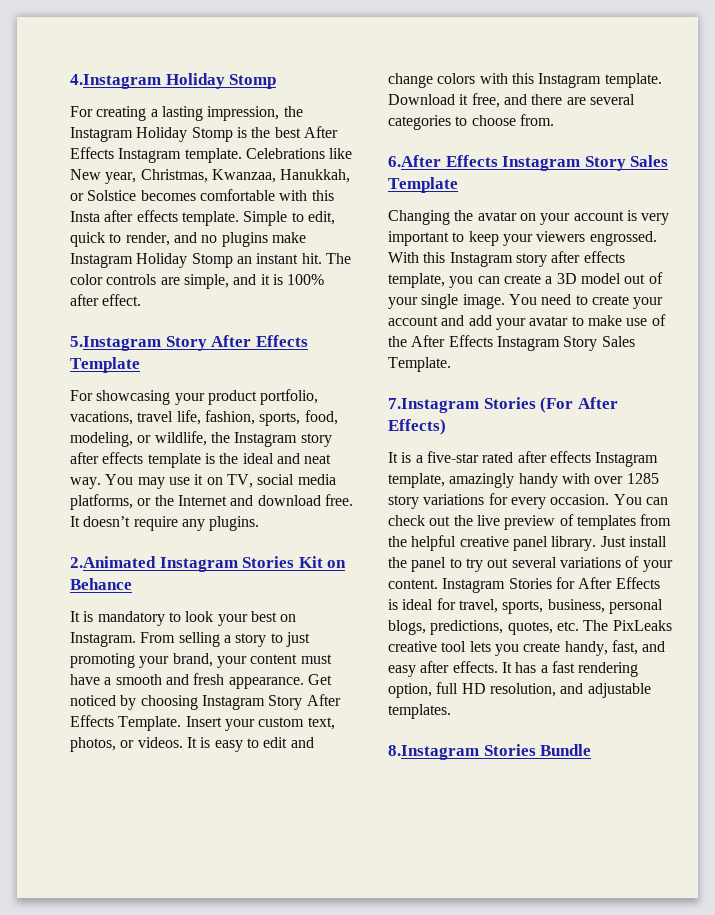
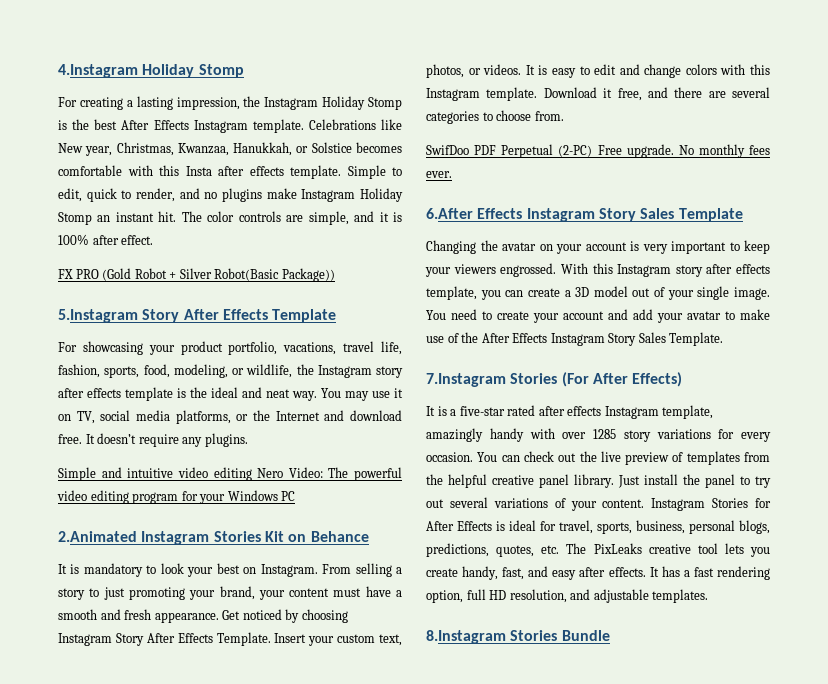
+ FX PRO (Gold Robot + Silver Robot(Basic Package))
+ Simple and intuitive video editing Nero Video: The powerful video editing program for your Windows PC
+ SwifDoo PDF Perpetual (2-PC) Free upgrade. No monthly fees ever.

